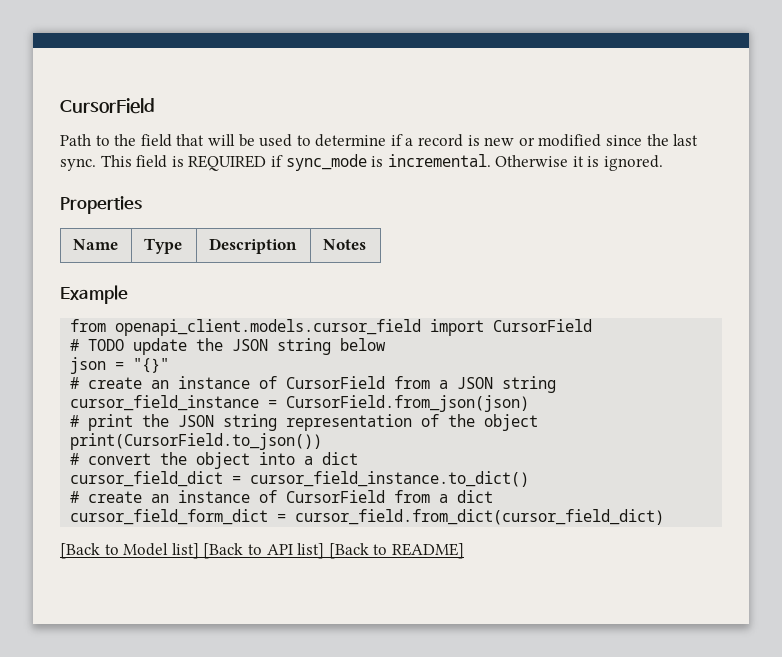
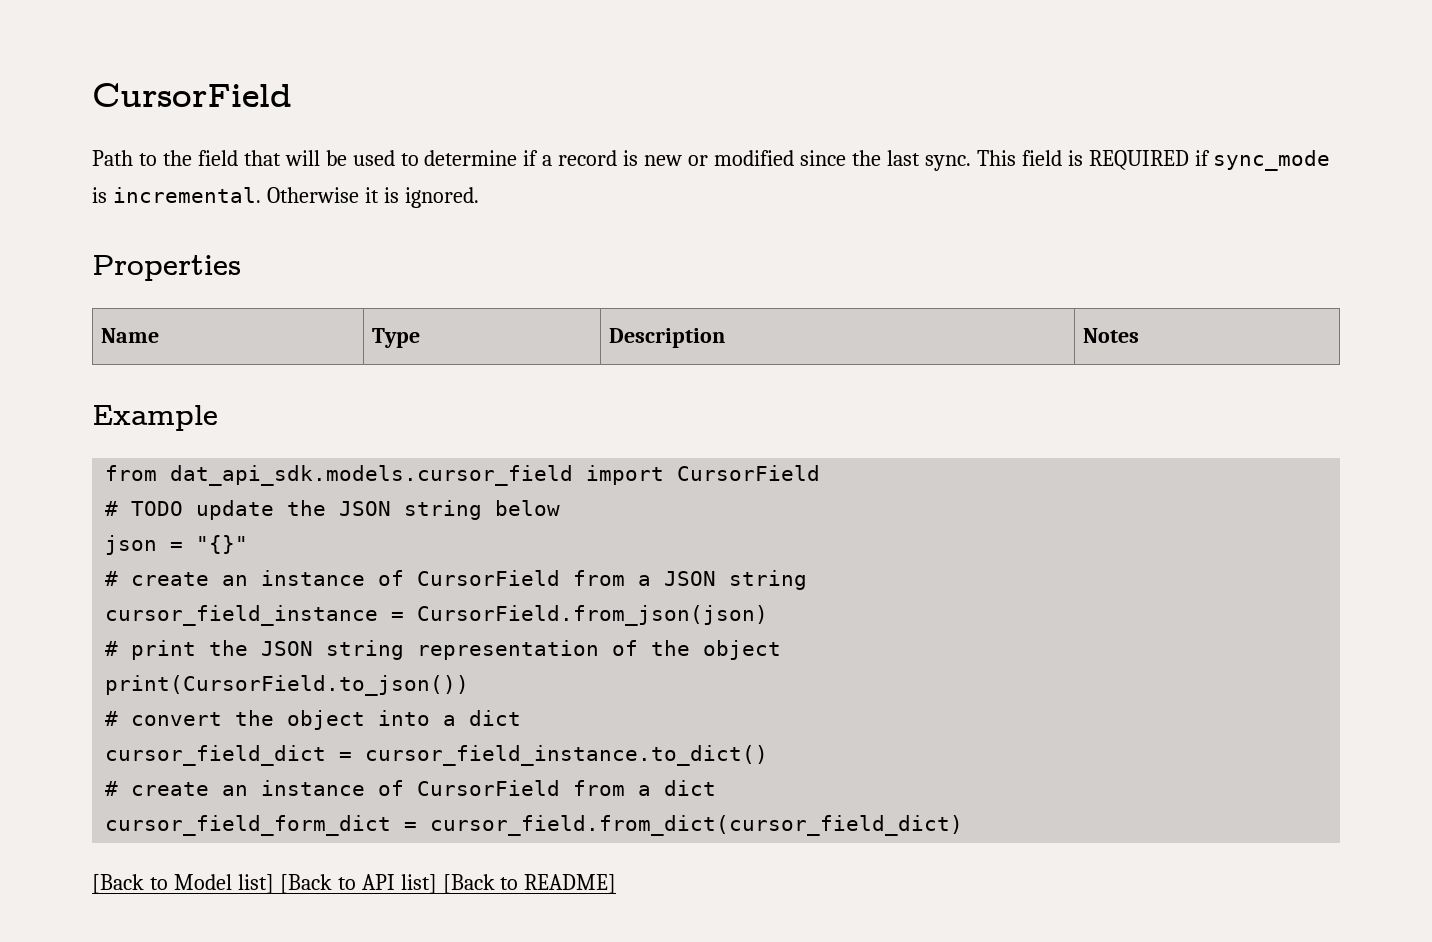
- from openapi_client.models.cursor_field import CursorField
+ from dat_api_sdk.models.cursor_field import CursorField

